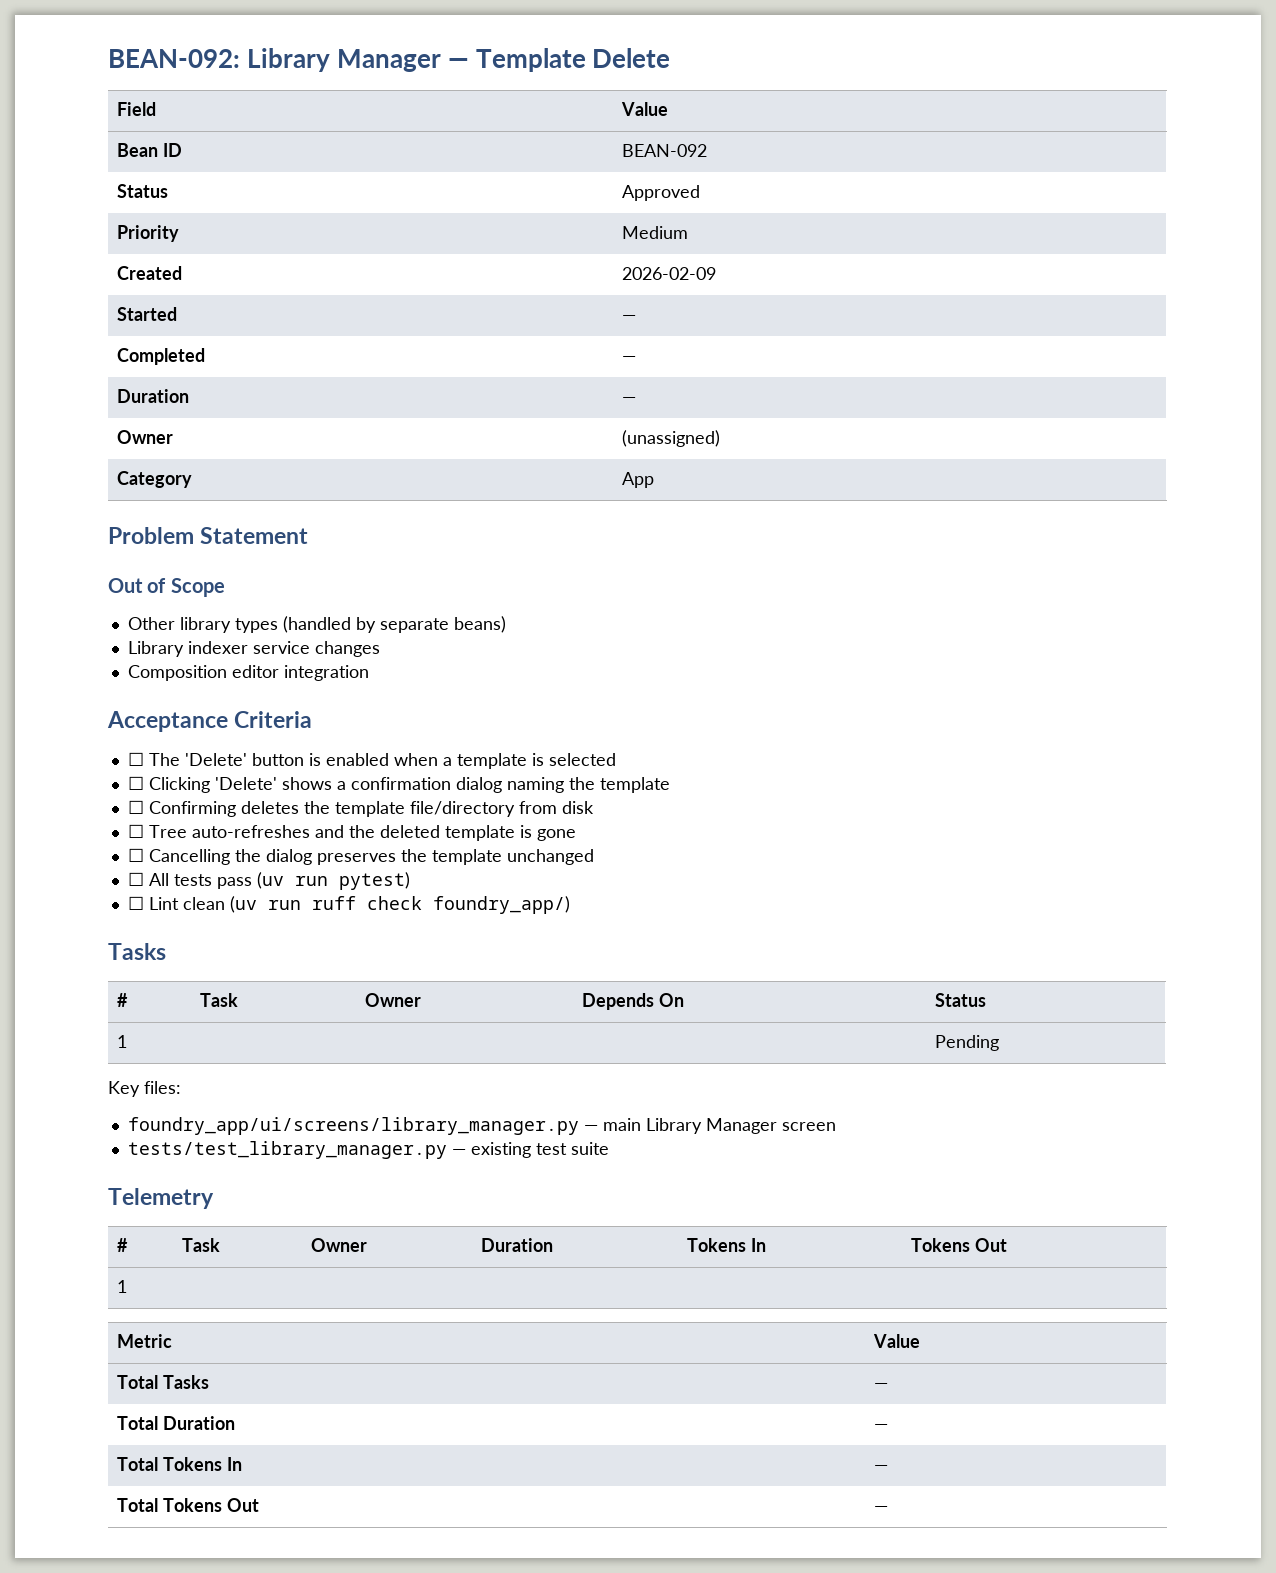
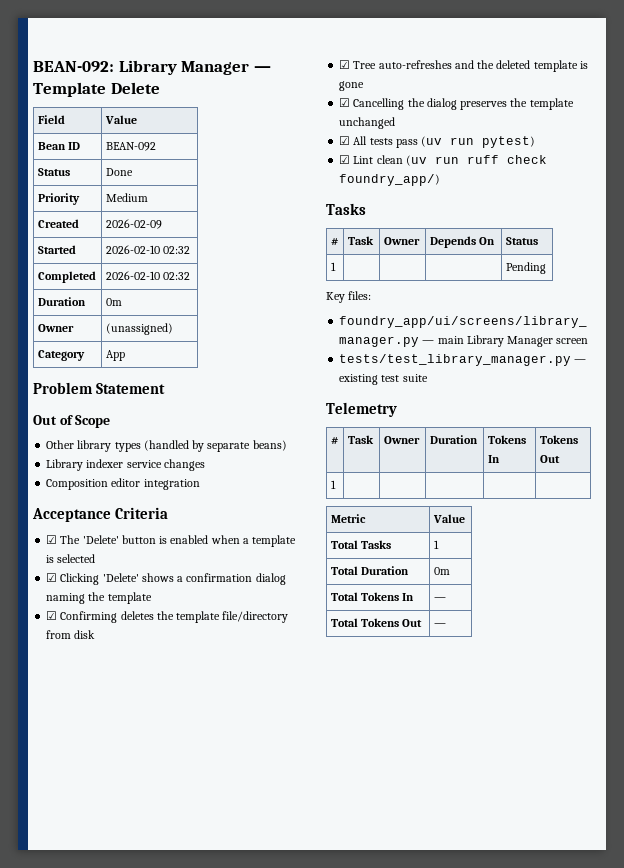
- Status | Approved
+ Status | Done
- Started | —
+ Started | 2026-02-10 02:32
- Completed | —
- Duration | —
+ Completed | 2026-02-10 02:32
+ Duration | 0m
- ☐ The 'Delete' button is enabled when a template is selected
+ ☑ The 'Delete' button is enabled when a template is selected
- ☐ Clicking 'Delete' shows a confirmation dialog naming the template
+ ☑ Clicking 'Delete' shows a confirmation dialog naming the template
- ☐ Confirming deletes the template file/directory from disk
+ ☑ Confirming deletes the template file/directory from disk
- ☐ Tree auto-refreshes and the deleted template is gone
+ ☑ Tree auto-refreshes and the deleted template is gone
- ☐ Cancelling the dialog preserves the template unchanged
+ ☑ Cancelling the dialog preserves the template unchanged
- ☐ All tests pass (uv run pytest)
+ ☑ All tests pass (uv run pytest)
- ☐ Lint clean (uv run ruff check foundry_app/)
+ ☑ Lint clean (uv run ruff check foundry_app/)
- Total Tasks | —
+ Total Tasks | 1
- Total Duration | —
+ Total Duration | 0m

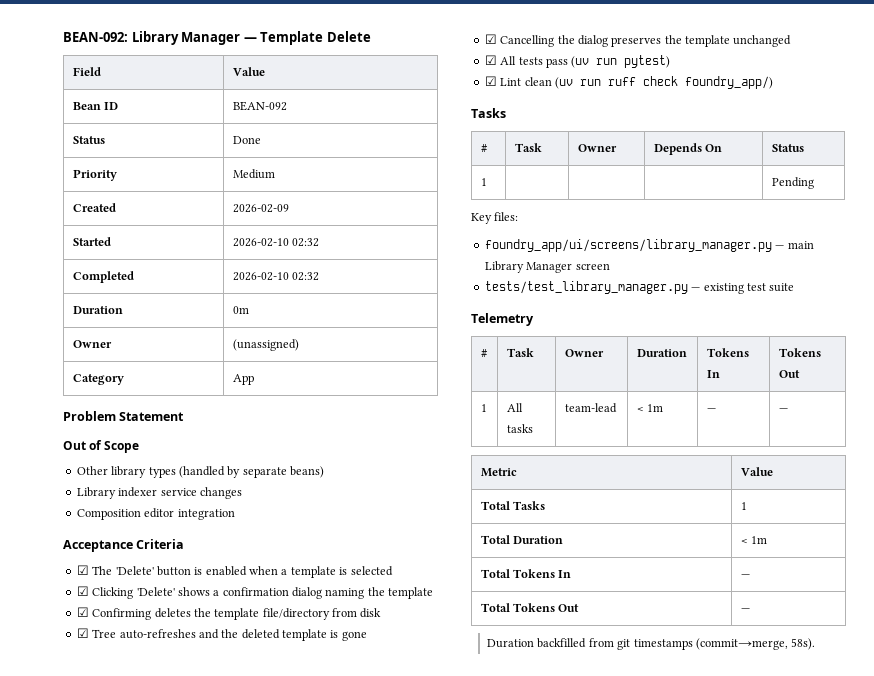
- 1 | | | | |
+ 1 | All tasks | team-lead | < 1m | — | —
- Total Duration | 0m
+ Total Duration | < 1m
+ Duration backfilled from git timestamps (commit→merge, 58s).

